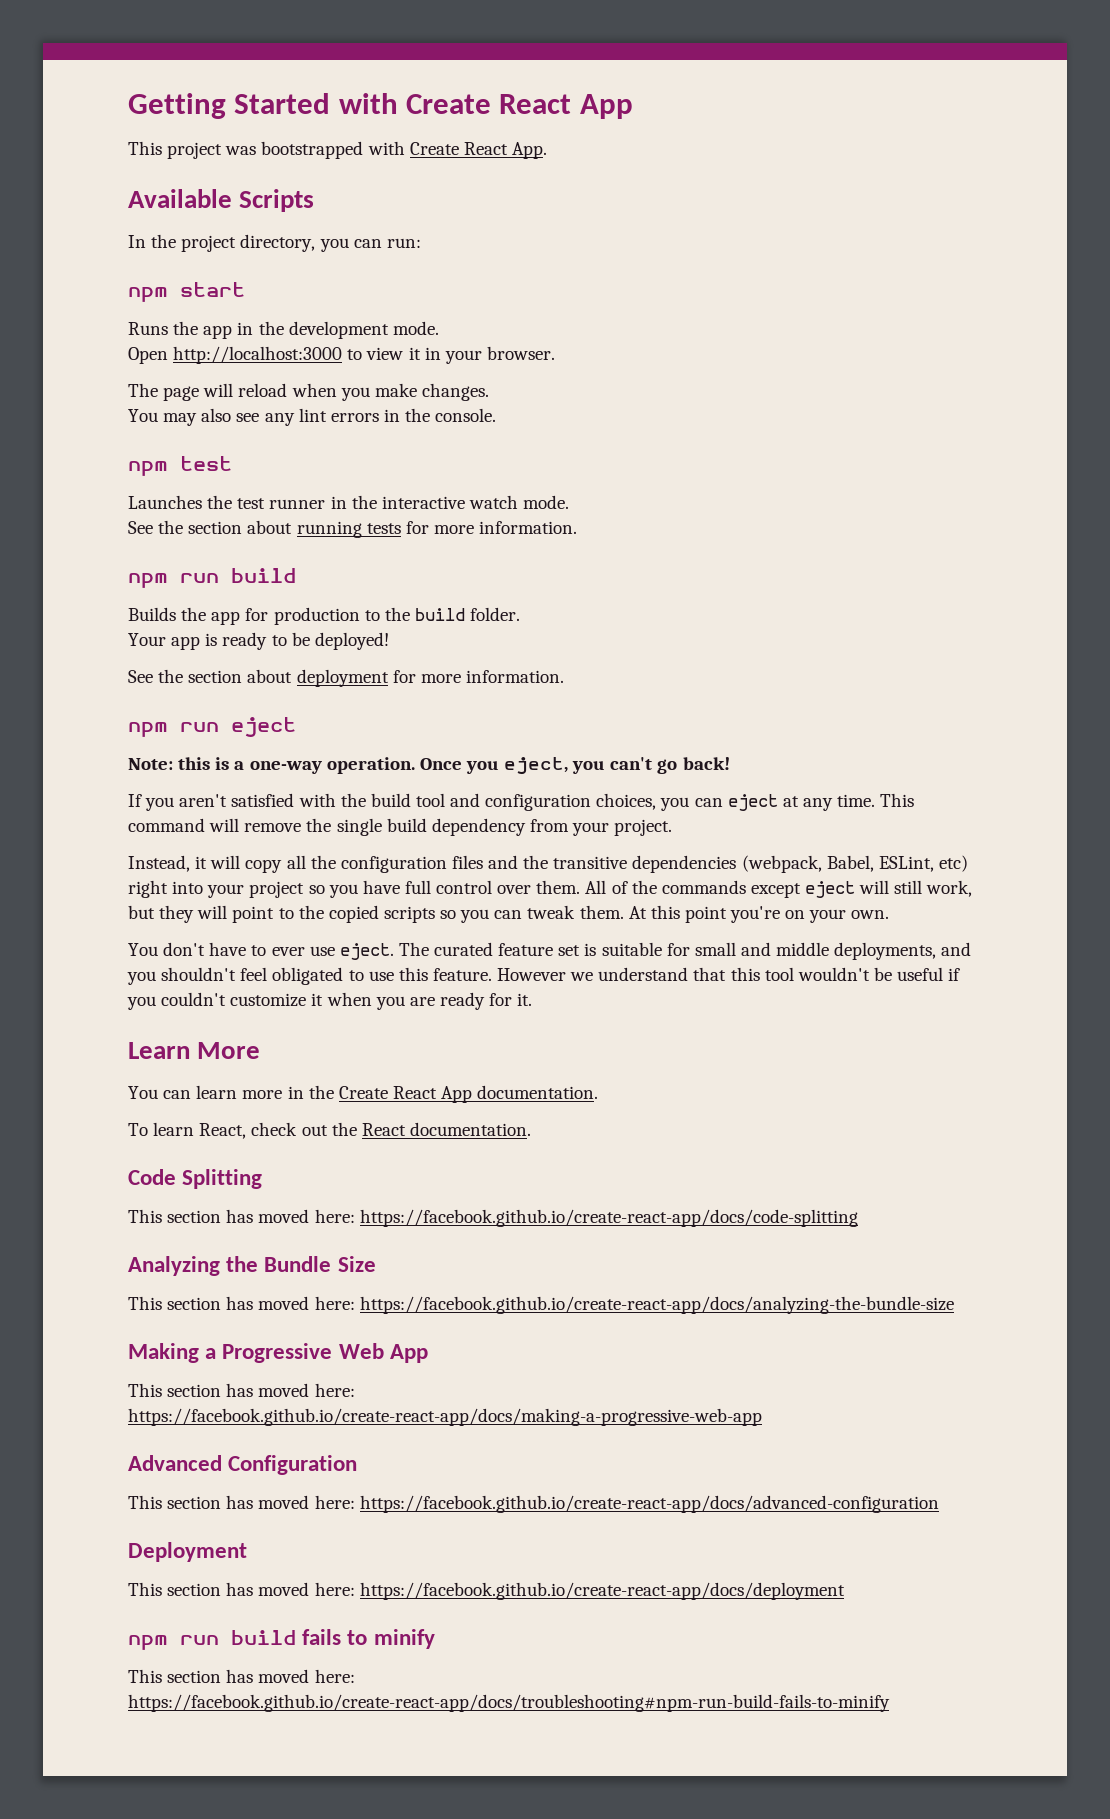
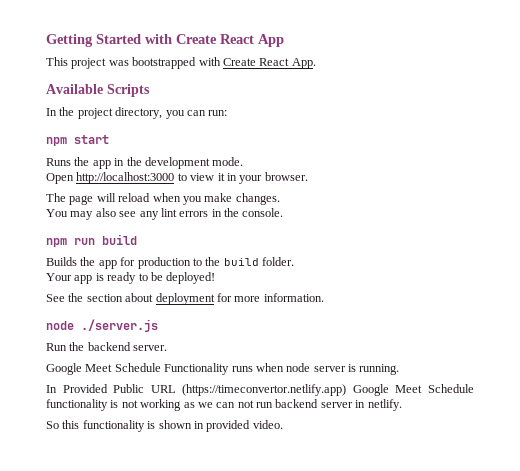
- npm test
- Launches the test runner in the interactive watch mode.
- See the section about running tests for more information.
- npm run eject
- Note: this is a one-way operation. Once you eject, you can't go back!
- If you aren't satisfied with the build tool and configuration choices, you can eject at any time. This command will remove the single build dependency from your project.
- Instead, it will copy all the configuration files and the transitive dependencies (webpack, Babel, ESLint, etc) right into your project so you have full control over them. All of the commands except eject will still work, but they will point to the copied scripts so you can tweak them. At this point you're on your own.
- You don't have to ever use eject. The curated feature set is suitable for small and middle deployments, and you shouldn't feel obligated to use this feature. However we understand that this tool wouldn't be useful if you couldn't customize it when you are ready for it.
- Learn More
- You can learn more in the Create React App documentation.
- To learn React, check out the React documentation.
- Code Splitting
- This section has moved here: https://facebook.github.io/create-react-app/docs/code-splitting
- Analyzing the Bundle Size
- This section has moved here: https://facebook.github.io/create-react-app/docs/analyzing-the-bundle-size
- Making a Progressive Web App
- This section has moved here: https://facebook.github.io/create-react-app/docs/making-a-progressive-web-app
- Advanced Configuration
- This section has moved here: https://facebook.github.io/create-react-app/docs/advanced-configuration
- Deployment
- This section has moved here: https://facebook.github.io/create-react-app/docs/deployment
- npm run build fails to minify
- This section has moved here: https://facebook.github.io/create-react-app/docs/troubleshooting#npm-run-build-fails-to-minify
+ node ./server.js
+ Run the backend server.
+ Google Meet Schedule Functionality runs when node server is running.
+ In Provided Public URL (https://timeconvertor.netlify.app) Google Meet Schedule functionality is not working as we can not run backend server in netlify.
+ So this functionality is shown in provided video.

